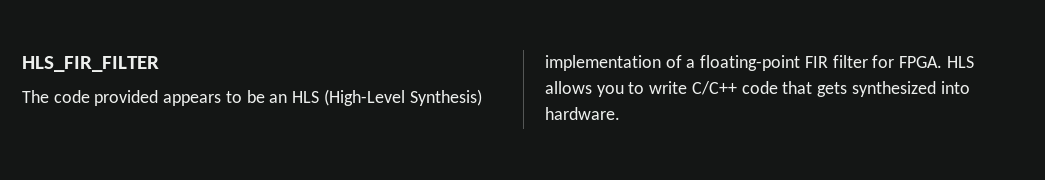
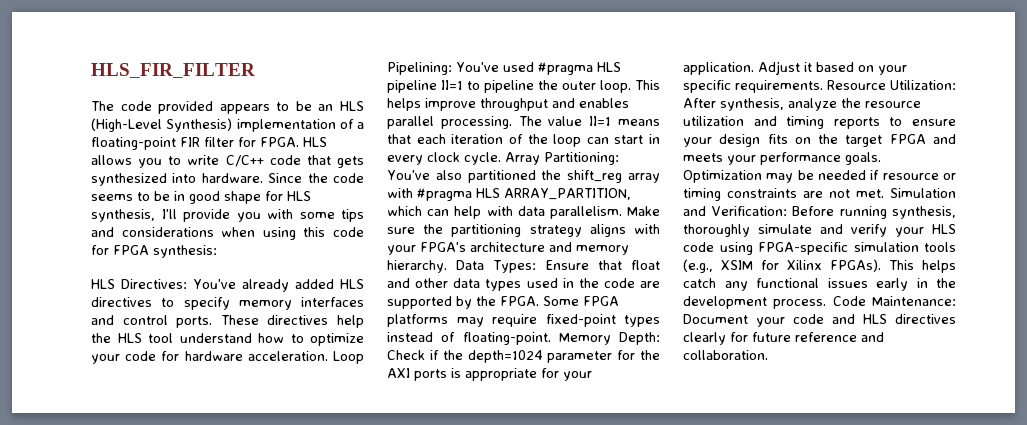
+ Since the code seems to be in good shape for HLS synthesis, I'll provide you with some tips and considerations when using this code for FPGA synthesis:
+ HLS Directives: You've already added HLS directives to specify memory interfaces and control ports. These directives help the HLS tool understand how to optimize your code for hardware acceleration. Loop Pipelining: You've used #pragma HLS pipeline II=1 to pipeline the outer loop. This helps improve throughput and enables parallel processing. The value II=1 means that each iteration of the loop can start in every clock cycle. Array Partitioning: You've also partitioned the shift_reg array with #pragma HLS ARRAY_PARTITION, which can help with data parallelism. Make sure the partitioning strategy aligns with your FPGA's architecture and memory hierarchy. Data Types: Ensure that float and other data types used in the code are supported by the FPGA. Some FPGA platforms may require fixed-point types instead of floating-point. Memory Depth: Check if the depth=1024 parameter for the AXI ports is appropriate for your application. Adjust it based on your specific requirements. Resource Utilization: After synthesis, analyze the resource utilization and timing reports to ensure your design fits on the target FPGA and meets your performance goals. Optimization may be needed if resource or timing constraints are not met. Simulation and Verification: Before running synthesis, thoroughly simulate and verify your HLS code using FPGA-specific simulation tools (e.g., XSIM for Xilinx FPGAs). This helps catch any functional issues early in the development process. Code Maintenance: Document your code and HLS directives clearly for future reference and collaboration.

